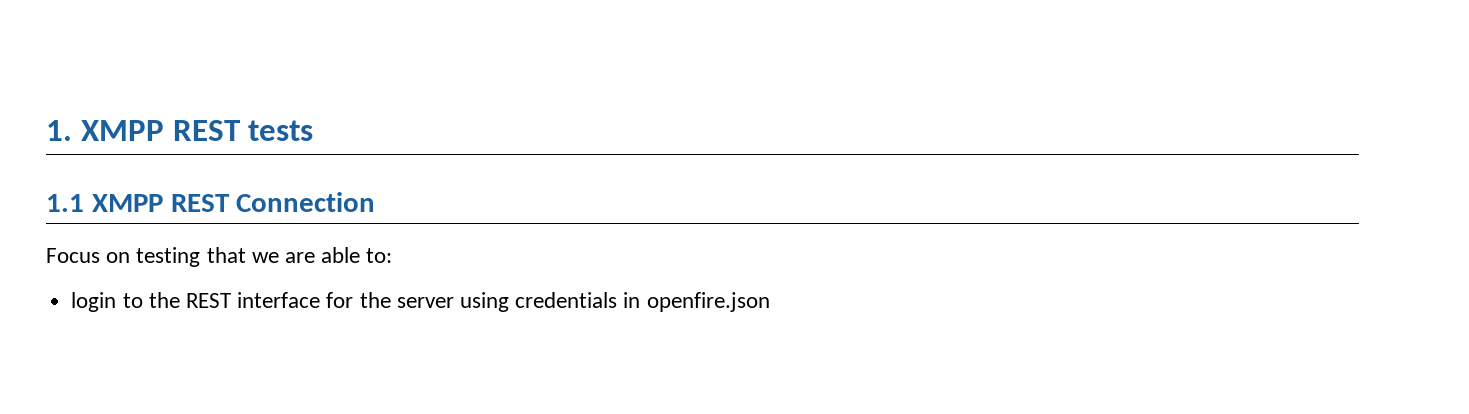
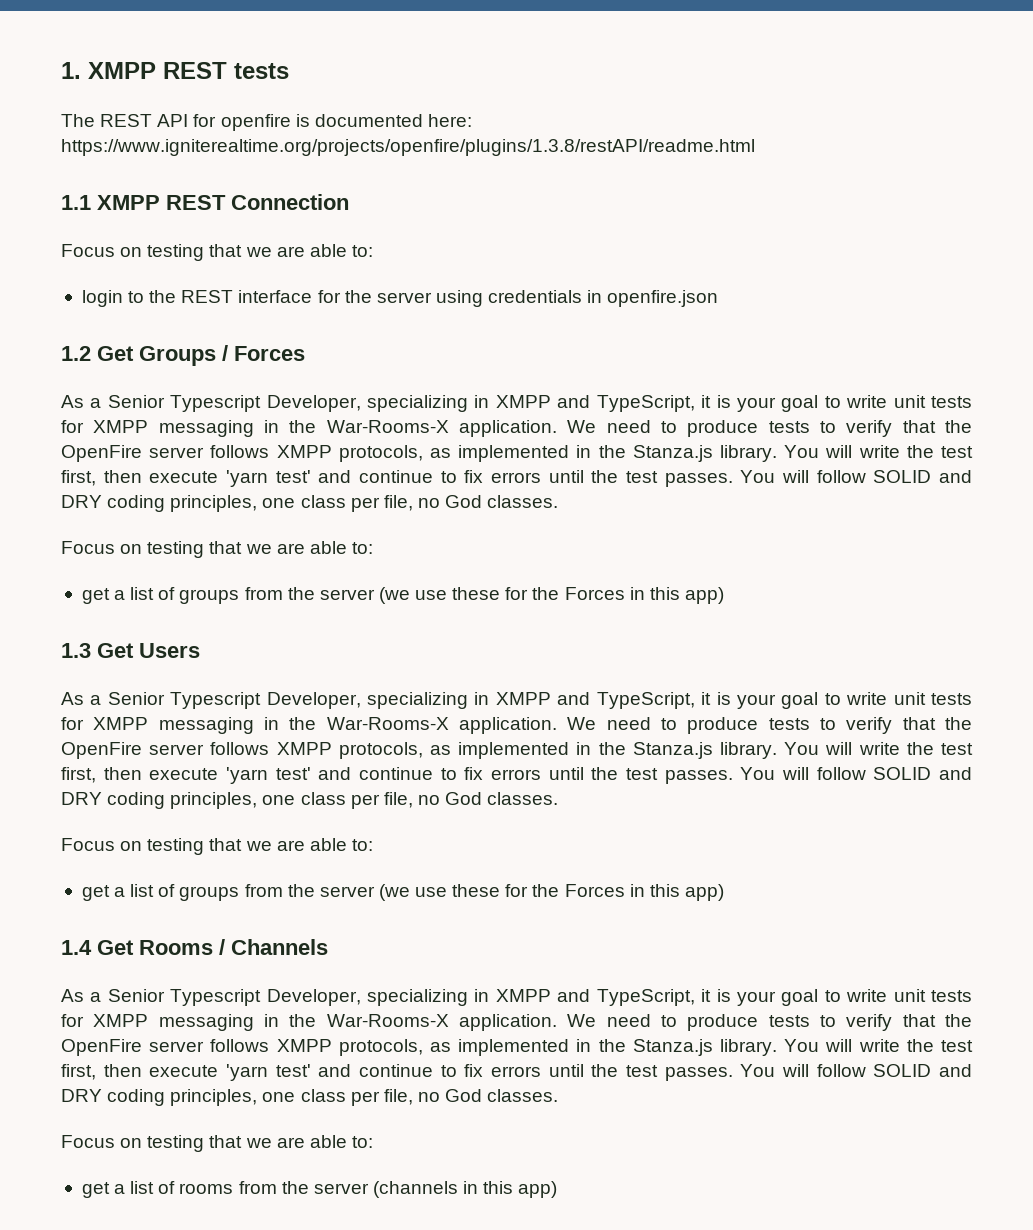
+ The REST API for openfire is documented here: https://www.igniterealtime.org/projects/openfire/plugins/1.3.8/restAPI/readme.html
+ 1.2 Get Groups / Forces
+ As a Senior Typescript Developer, specializing in XMPP and TypeScript, it is your goal to write unit tests for XMPP messaging in the War-Rooms-X application. We need to produce tests to verify that the OpenFire server follows XMPP protocols, as implemented in the Stanza.js library. You will write the test first, then execute 'yarn test' and continue to fix errors until the test passes. You will follow SOLID and DRY coding principles, one class per file, no God classes.
+ Focus on testing that we are able to:
+ get a list of groups from the server (we use these for the Forces in this app)
+ 1.3 Get Users
+ As a Senior Typescript Developer, specializing in XMPP and TypeScript, it is your goal to write unit tests for XMPP messaging in the War-Rooms-X application. We need to produce tests to verify that the OpenFire server follows XMPP protocols, as implemented in the Stanza.js library. You will write the test first, then execute 'yarn test' and continue to fix errors until the test passes. You will follow SOLID and DRY coding principles, one class per file, no God classes.
+ Focus on testing that we are able to:
+ get a list of groups from the server (we use these for the Forces in this app)
+ 1.4 Get Rooms / Channels
+ As a Senior Typescript Developer, specializing in XMPP and TypeScript, it is your goal to write unit tests for XMPP messaging in the War-Rooms-X application. We need to produce tests to verify that the OpenFire server follows XMPP protocols, as implemented in the Stanza.js library. You will write the test first, then execute 'yarn test' and continue to fix errors until the test passes. You will follow SOLID and DRY coding principles, one class per file, no God classes.
+ Focus on testing that we are able to:
+ get a list of rooms from the server (channels in this app)

